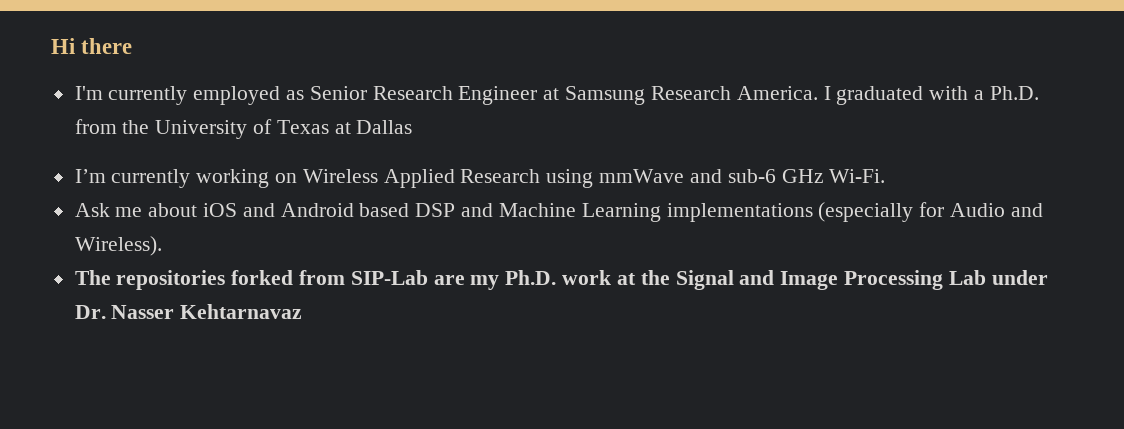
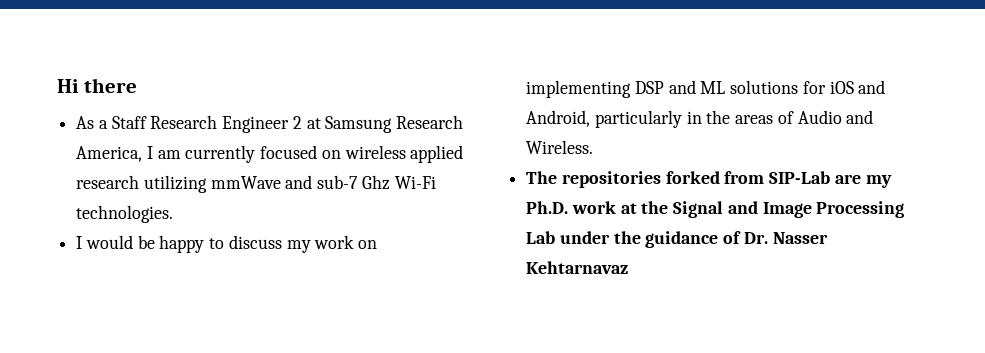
- I'm currently employed as Senior Research Engineer at Samsung Research America. I graduated with a Ph.D. from the University of Texas at Dallas
- I’m currently working on Wireless Applied Research using mmWave and sub-6 GHz Wi-Fi.
- Ask me about iOS and Android based DSP and Machine Learning implementations (especially for Audio and Wireless).
+ As a Staff Research Engineer 2 at Samsung Research America, I am currently focused on wireless applied research utilizing mmWave and sub-7 Ghz Wi-Fi technologies.
+ I would be happy to discuss my work on implementing DSP and ML solutions for iOS and Android, particularly in the areas of Audio and Wireless.
- The repositories forked from SIP-Lab are my Ph.D. work at the Signal and Image Processing Lab under Dr. Nasser Kehtarnavaz
+ The repositories forked from SIP-Lab are my Ph.D. work at the Signal and Image Processing Lab under the guidance of Dr. Nasser Kehtarnavaz

